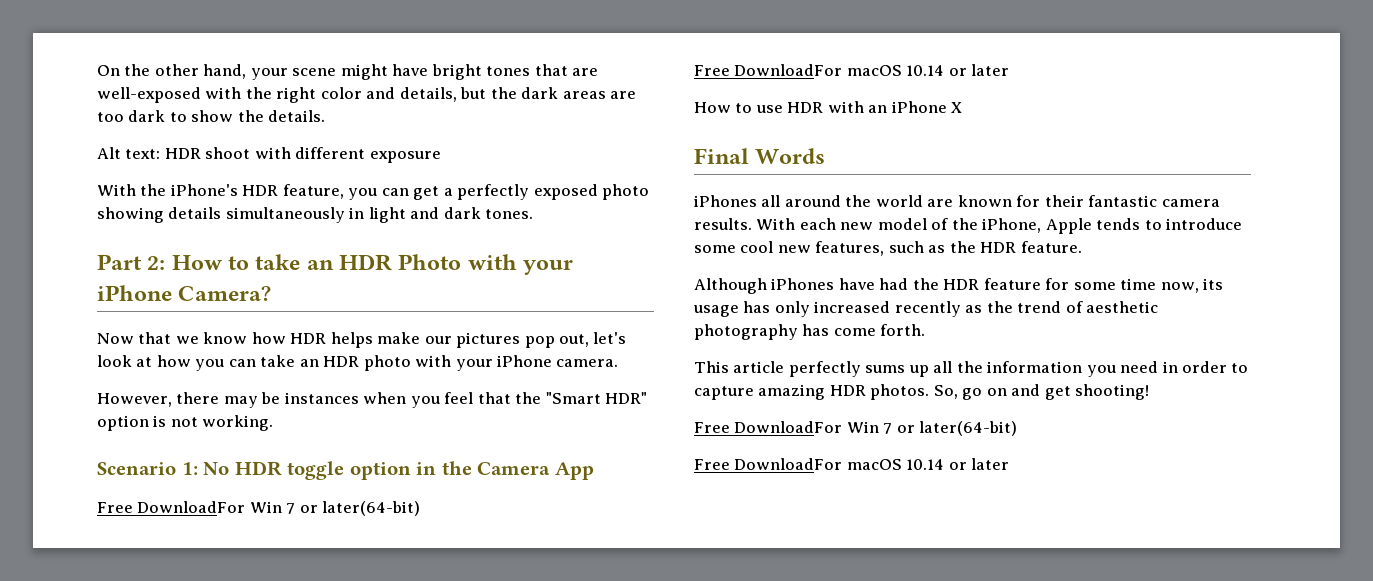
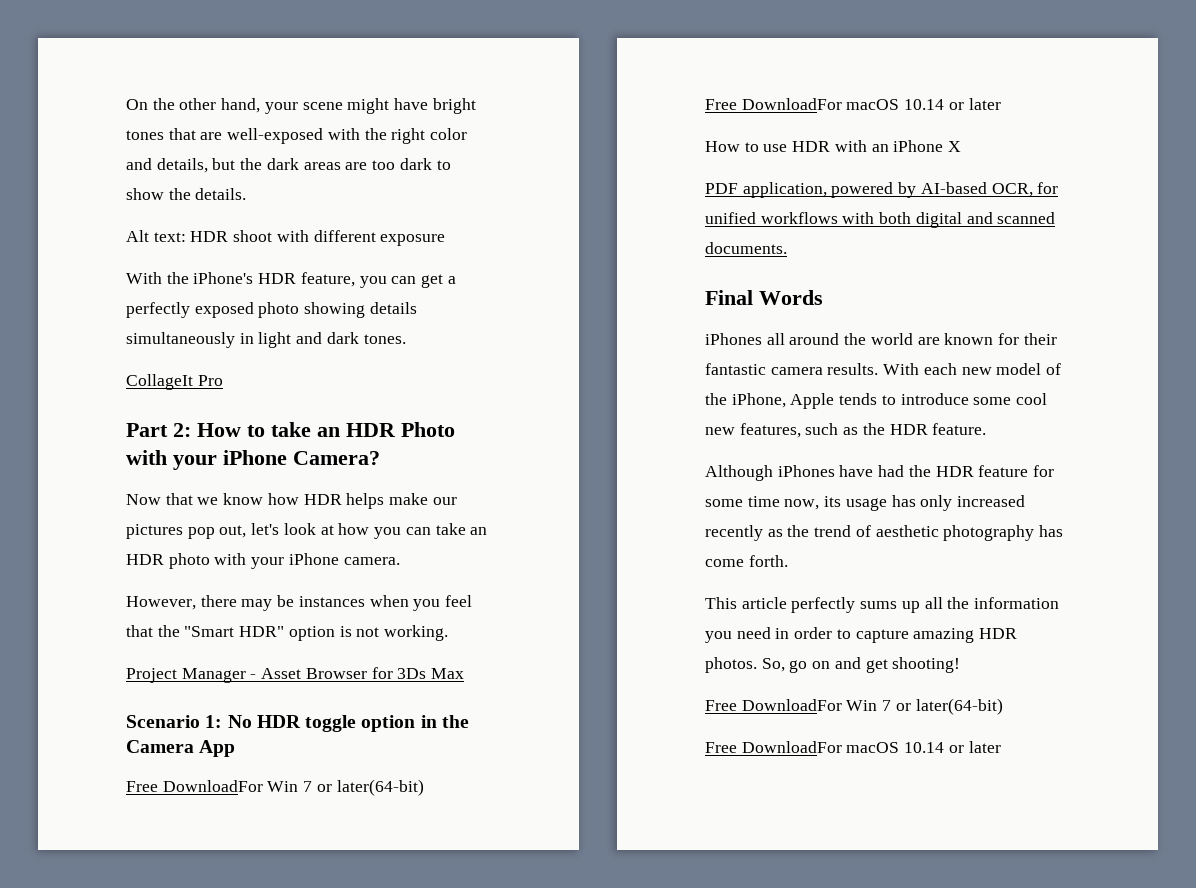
+ CollageIt Pro
+ Project Manager - Asset Browser for 3Ds Max
+ PDF application, powered by AI-based OCR, for unified workflows with both digital and scanned documents.

